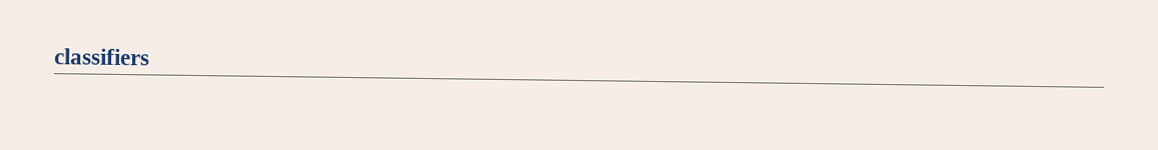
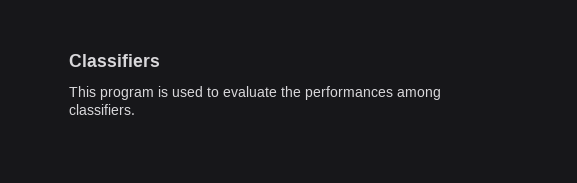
- classifiers
+ Classifiers
+ This program is used to evaluate the performances among classifiers.

